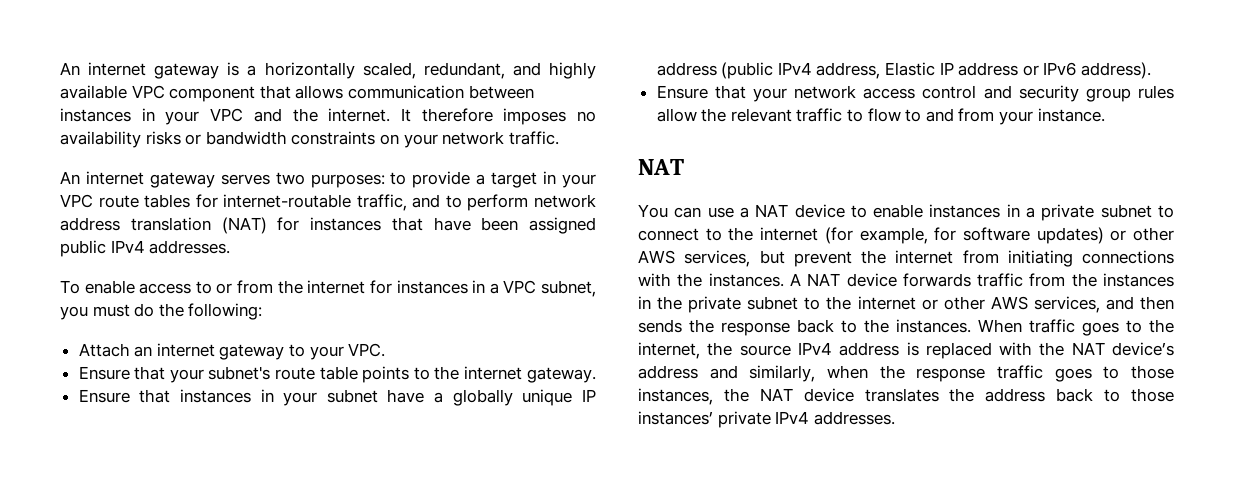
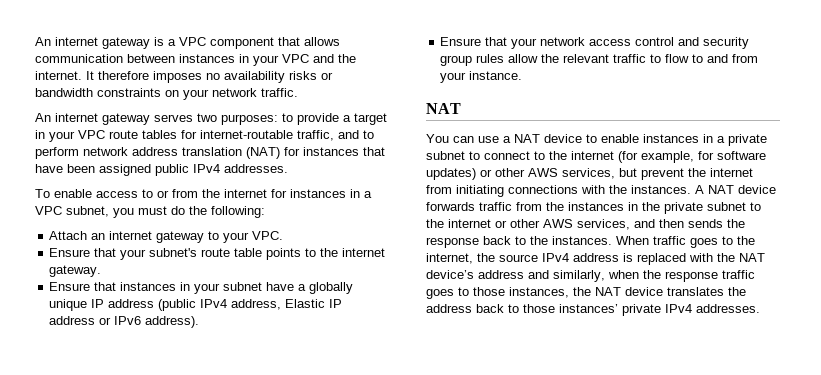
- An internet gateway is a horizontally scaled, redundant, and highly available VPC component that allows communication between instances in your VPC and the internet.
+ An internet gateway is a VPC component that allows communication between instances in your VPC and the internet.

